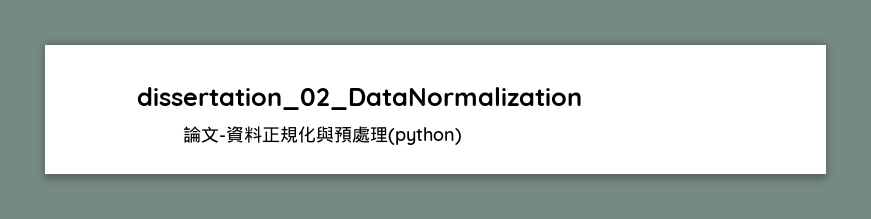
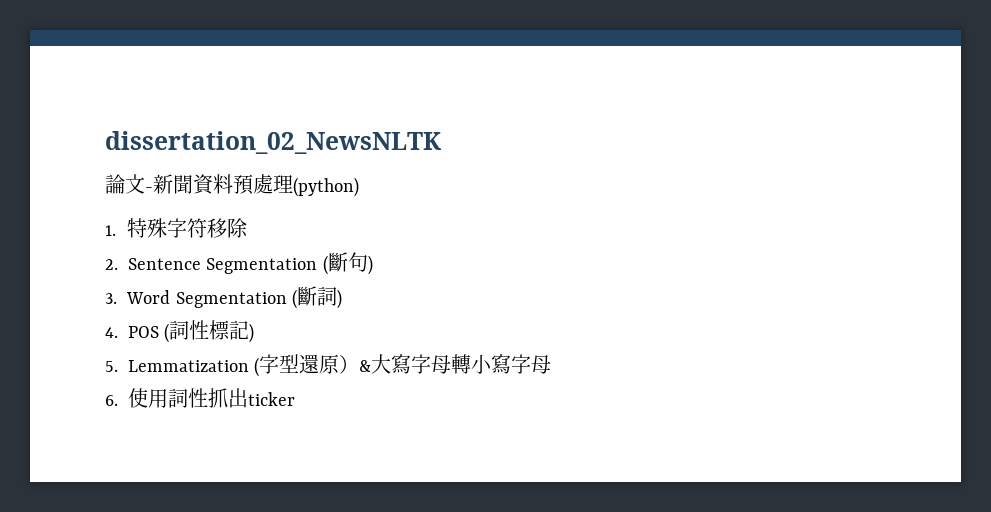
- dissertation_02_DataNormalization
+ dissertation_02_NewsNLTK
- 論文-資料正規化與預處理(python)
+ 論文-新聞資料預處理(python)
+ 1.特殊字符移除
+ 2. Sentence Segmentation (斷句)
+ 3. Word Segmentation (斷詞)
+ 4. POS (詞性標記)
+ 5. Lemmatization (字型還原）&大寫字母轉小寫字母
+ 6.使用詞性抓出ticker

